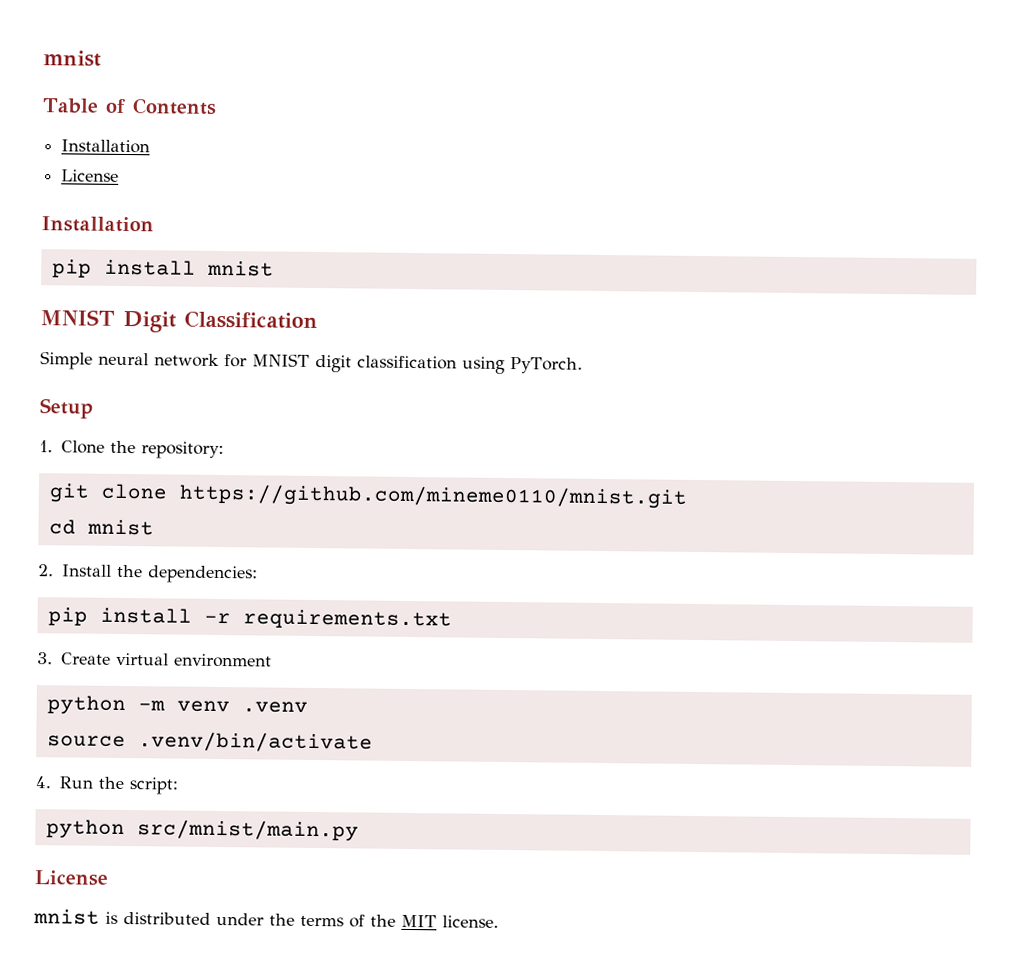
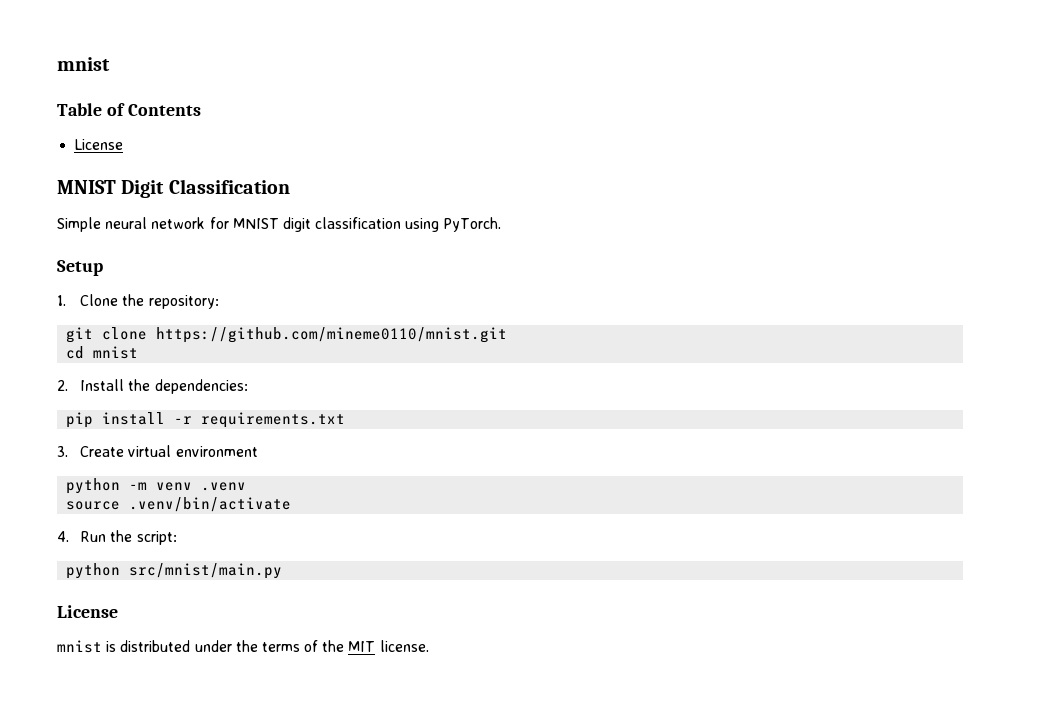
  Table of Contents
- Installation
  License
- Installation
- pip install mnist

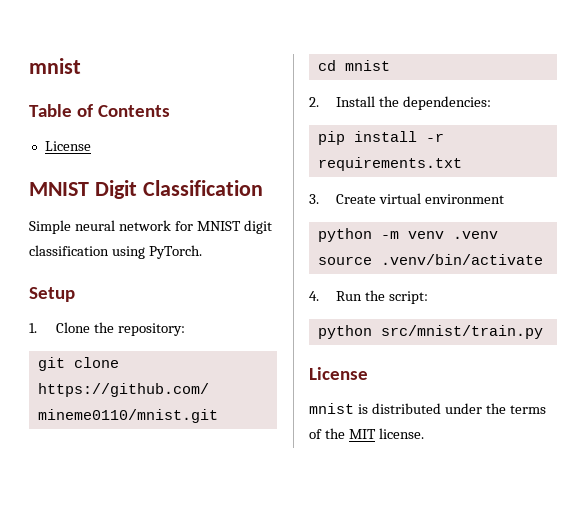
- python src/mnist/main.py
+ python src/mnist/train.py

